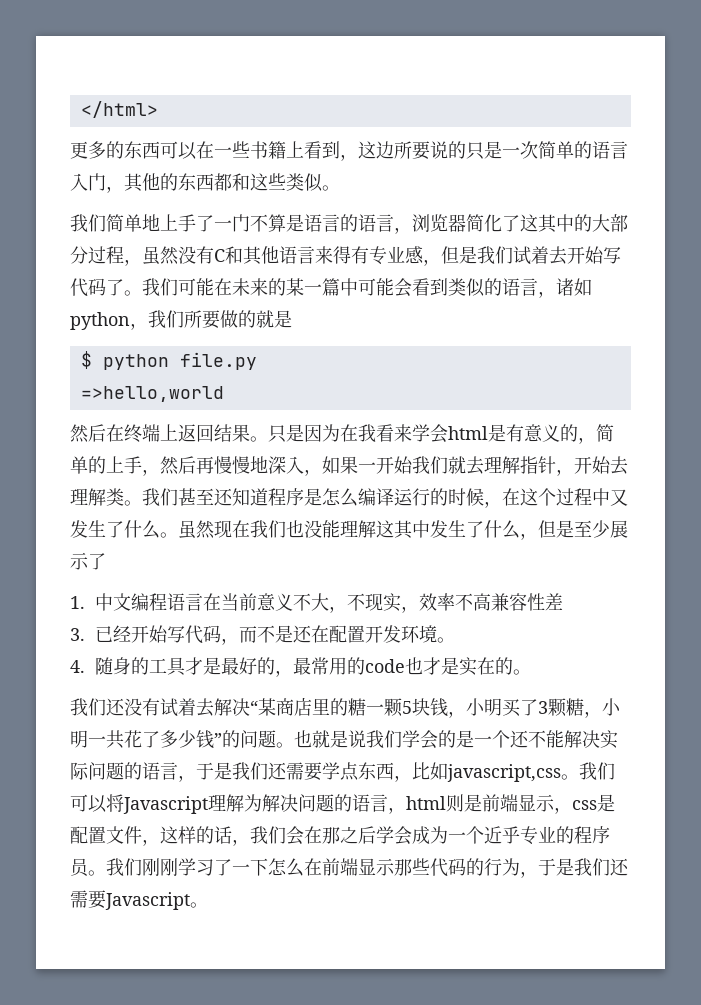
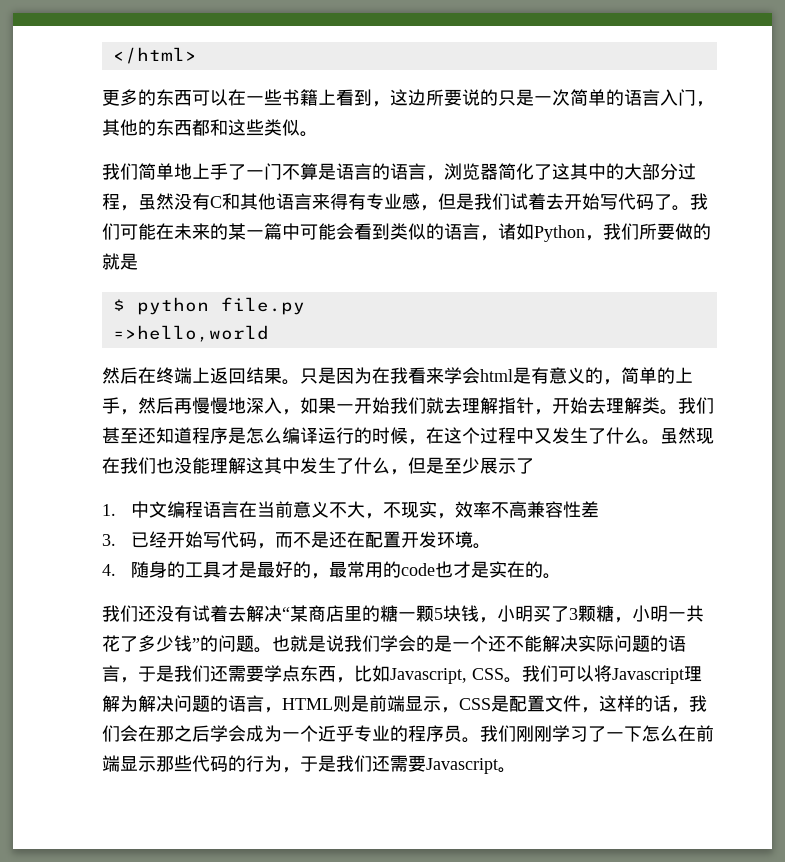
- 我们可能在未来的某一篇中可能会看到类似的语言，诸如python，我们所要做的就是
+ 我们可能在未来的某一篇中可能会看到类似的语言，诸如Python，我们所要做的就是
- 也就是说我们学会的是一个还不能解决实际问题的语言，于是我们还需要学点东西，比如javascript,css。
+ 也就是说我们学会的是一个还不能解决实际问题的语言，于是我们还需要学点东西，比如Javascript, CSS。
- 我们可以将Javascript理解为解决问题的语言，html则是前端显示，css是配置文件，这样的话，我们会在那之后学会成为一个近乎专业的程序员。
+ 我们可以将Javascript理解为解决问题的语言，HTML则是前端显示，CSS是配置文件，这样的话，我们会在那之后学会成为一个近乎专业的程序员。

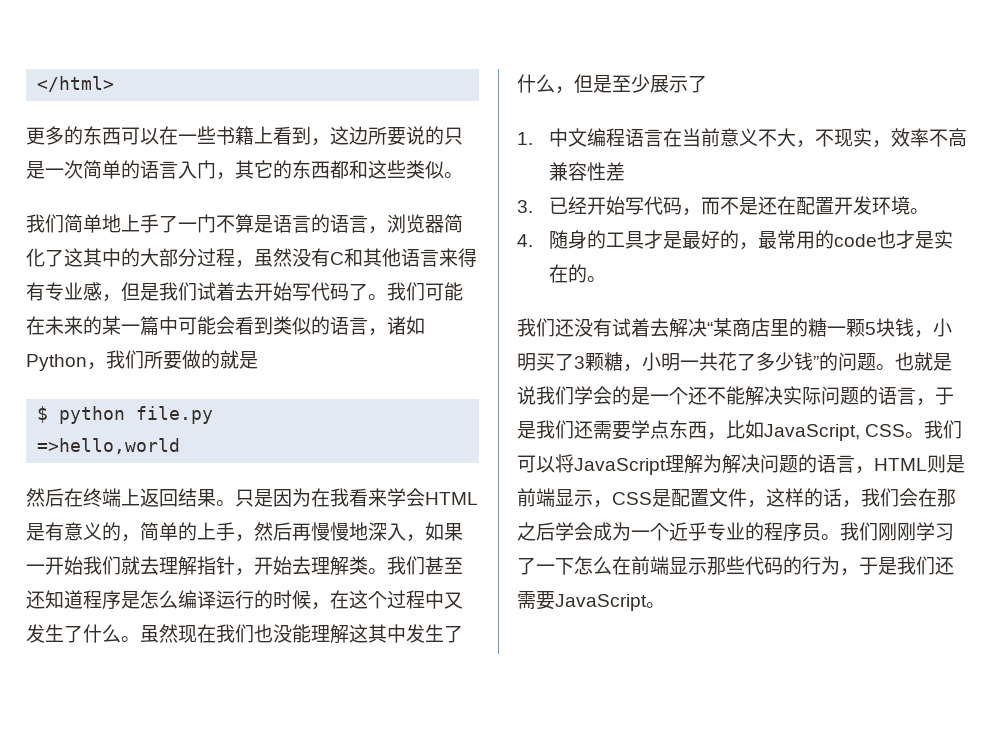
- 更多的东西可以在一些书籍上看到，这边所要说的只是一次简单的语言入门，其他的东西都和这些类似。
+ 更多的东西可以在一些书籍上看到，这边所要说的只是一次简单的语言入门，其它的东西都和这些类似。
- 只是因为在我看来学会html是有意义的，简单的上手，然后再慢慢地深入，如果一开始我们就去理解指针，开始去理解类。
+ 只是因为在我看来学会HTML是有意义的，简单的上手，然后再慢慢地深入，如果一开始我们就去理解指针，开始去理解类。
- 也就是说我们学会的是一个还不能解决实际问题的语言，于是我们还需要学点东西，比如Javascript, CSS。
+ 也就是说我们学会的是一个还不能解决实际问题的语言，于是我们还需要学点东西，比如JavaScript, CSS。
- 我们可以将Javascript理解为解决问题的语言，HTML则是前端显示，CSS是配置文件，这样的话，我们会在那之后学会成为一个近乎专业的程序员。
+ 我们可以将JavaScript理解为解决问题的语言，HTML则是前端显示，CSS是配置文件，这样的话，我们会在那之后学会成为一个近乎专业的程序员。
- 我们刚刚学习了一下怎么在前端显示那些代码的行为，于是我们还需要Javascript。
+ 我们刚刚学习了一下怎么在前端显示那些代码的行为，于是我们还需要JavaScript。

